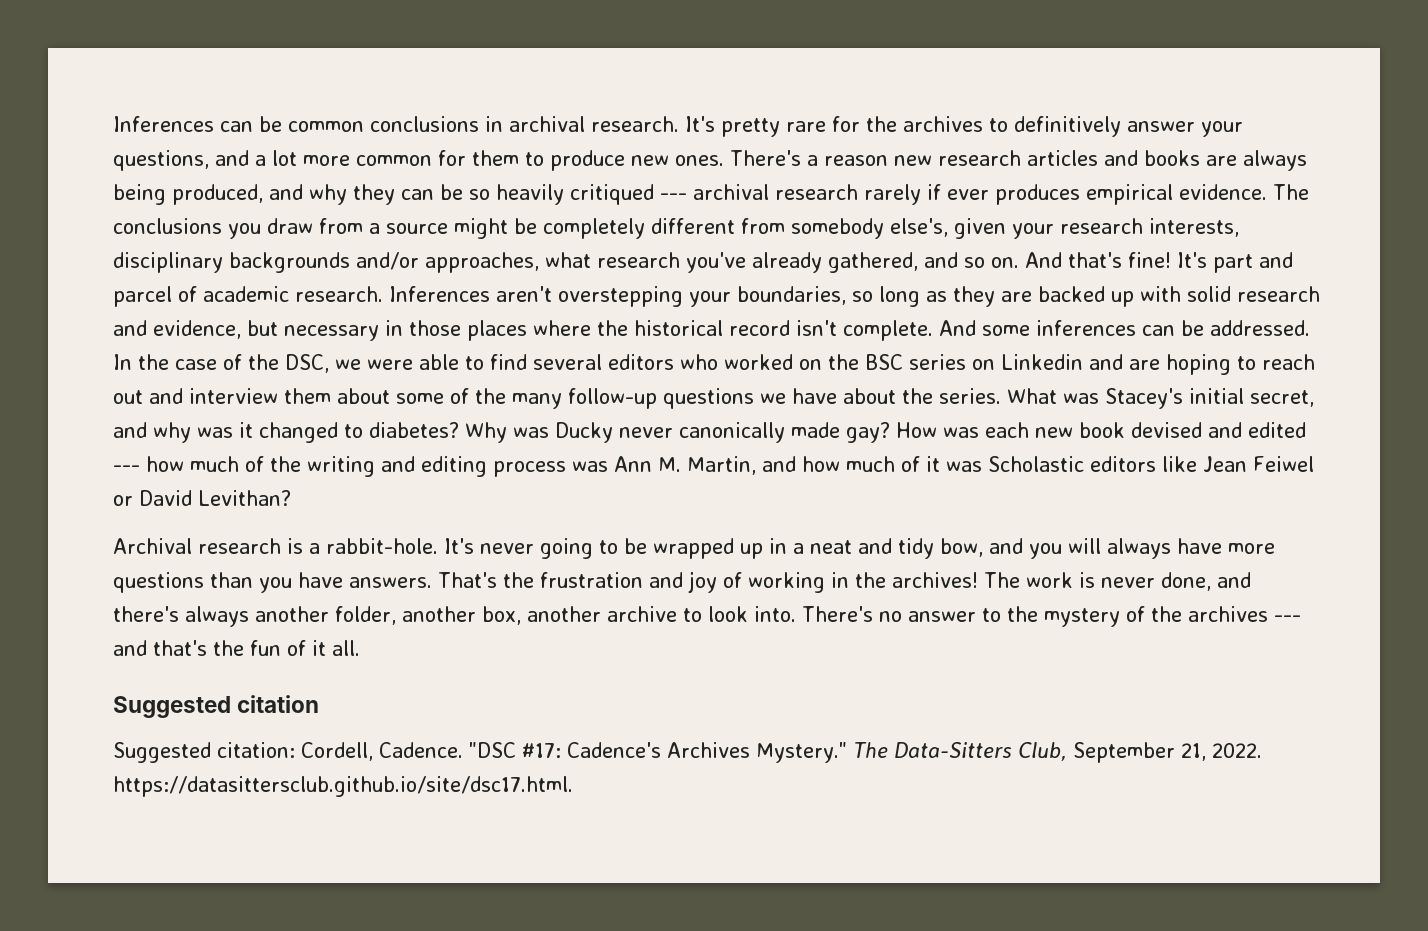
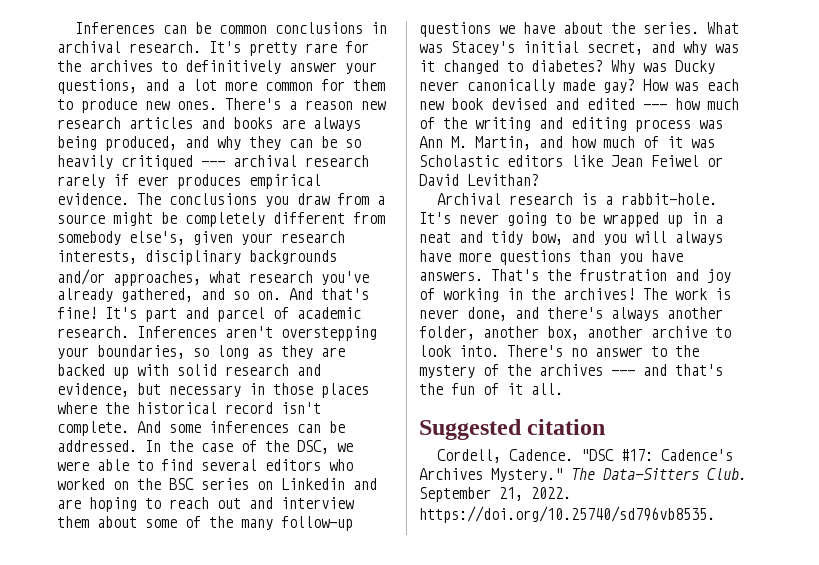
- Suggested citation: Cordell, Cadence.
+ Cordell, Cadence.
- The Data-Sitters Club, September 21, 2022. https://datasittersclub.github.io/site/dsc17.html.
+ The Data-Sitters Club. September 21, 2022. https://doi.org/10.25740/sd796vb8535.

